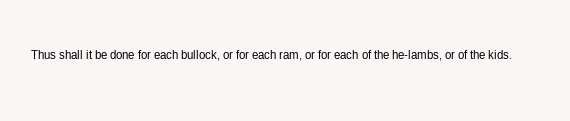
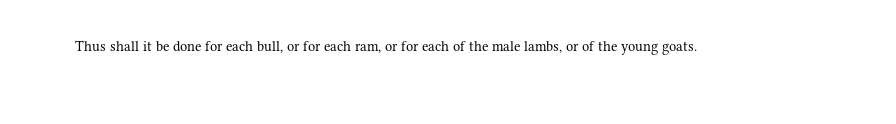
- Thus shall it be done for each bullock, or for each ram, or for each of the he-lambs, or of the kids.
+ Thus shall it be done for each bull, or for each ram, or for each of the male lambs, or of the young goats.

